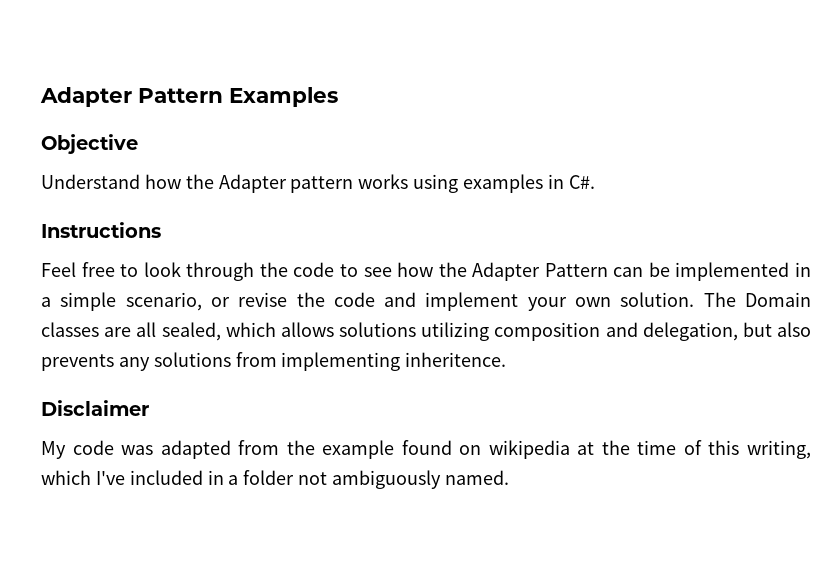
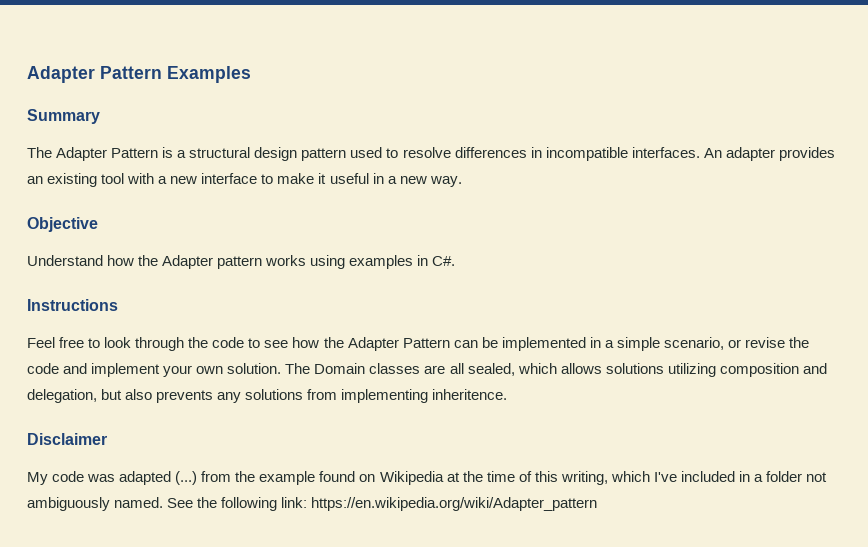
+ Summary
+ The Adapter Pattern is a structural design pattern used to resolve differences in incompatible interfaces. An adapter provides an existing tool with a new interface to make it useful in a new way.
- My code was adapted from the example found on wikipedia at the time of this writing, which I've included in a folder not ambiguously named.
+ My code was adapted (...) from the example found on Wikipedia at the time of this writing, which I've included in a folder not ambiguously named.
+ See the following link: https://en.wikipedia.org/wiki/Adapter_pattern

